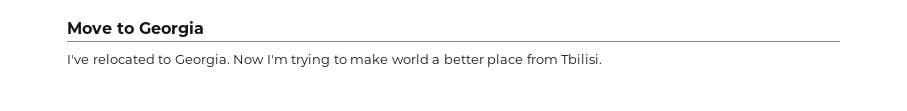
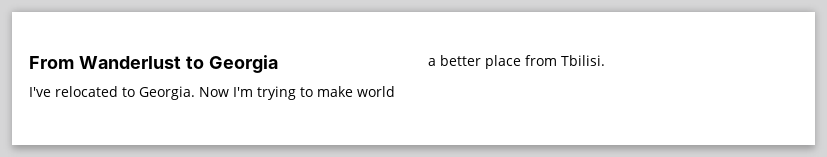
- Move to Georgia
+ From Wanderlust to Georgia

